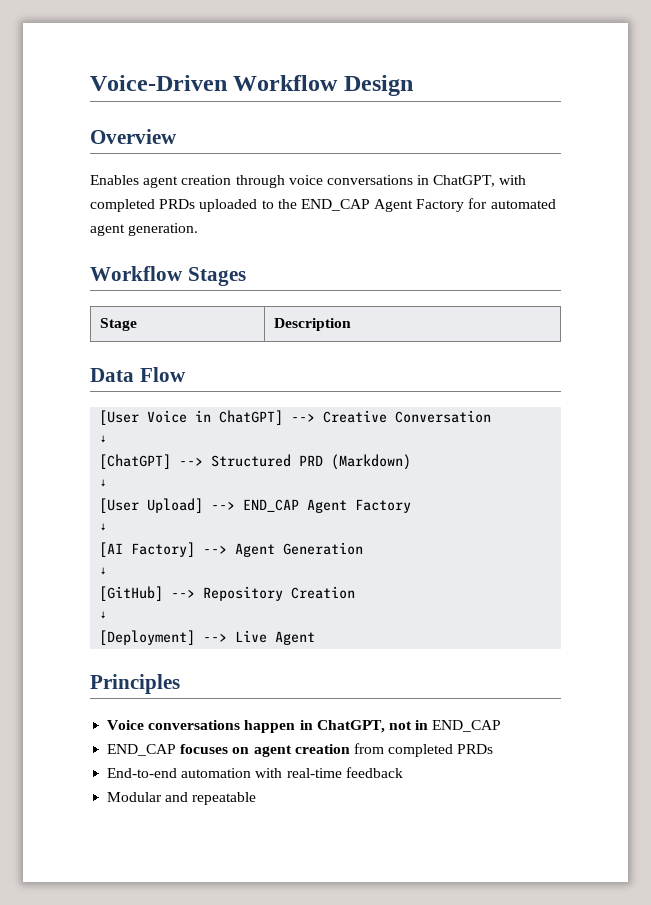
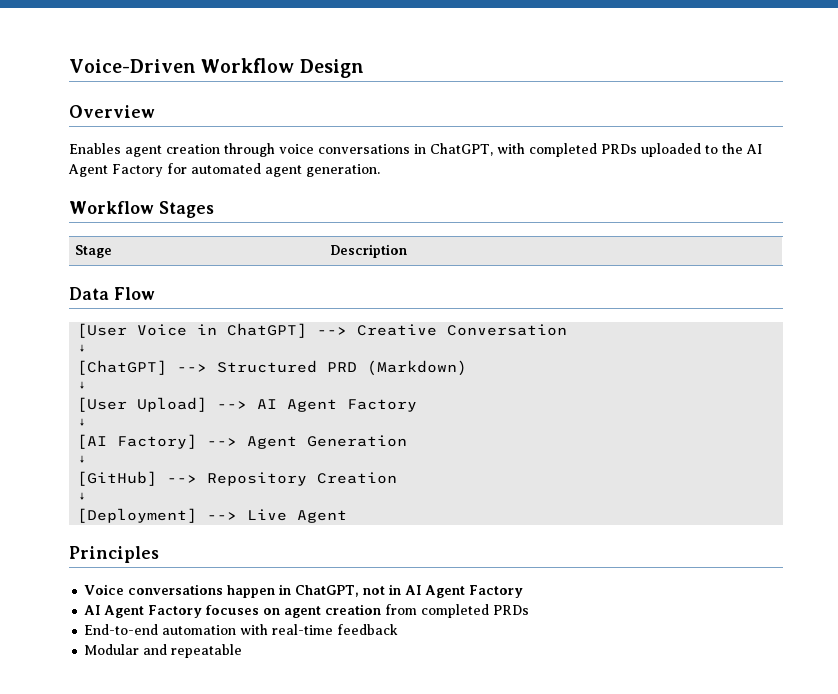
- Enables agent creation through voice conversations in ChatGPT, with completed PRDs uploaded to the END_CAP Agent Factory for automated agent generation.
+ Enables agent creation through voice conversations in ChatGPT, with completed PRDs uploaded to the AI Agent Factory for automated agent generation.
- [User Upload] --> END_CAP Agent Factory
+ [User Upload] --> AI Agent Factory
- Voice conversations happen in ChatGPT, not in END_CAP
- END_CAP focuses on agent creation from completed PRDs
+ Voice conversations happen in ChatGPT, not in AI Agent Factory
+ AI Agent Factory focuses on agent creation from completed PRDs

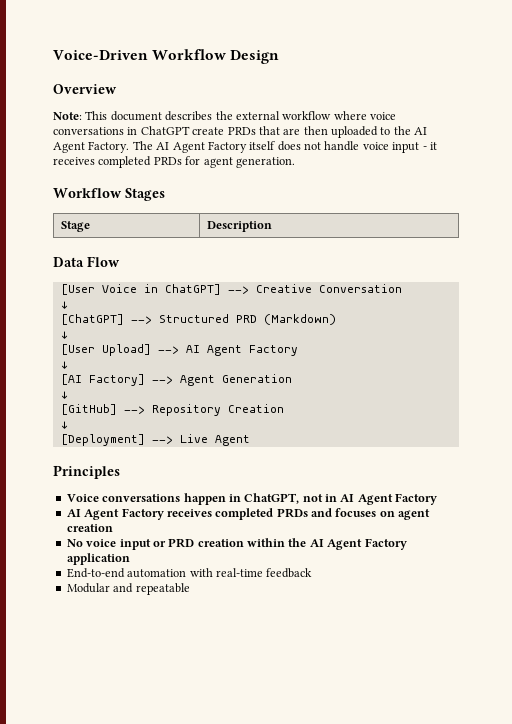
- Enables agent creation through voice conversations in ChatGPT, with completed PRDs uploaded to the AI Agent Factory for automated agent generation.
+ Note: This document describes the external workflow where voice conversations in ChatGPT create PRDs that are then uploaded to the AI Agent Factory. The AI Agent Factory itself does not handle voice input - it receives completed PRDs for agent generation.
- AI Agent Factory focuses on agent creation from completed PRDs
+ AI Agent Factory receives completed PRDs and focuses on agent creation
+ No voice input or PRD creation within the AI Agent Factory application

